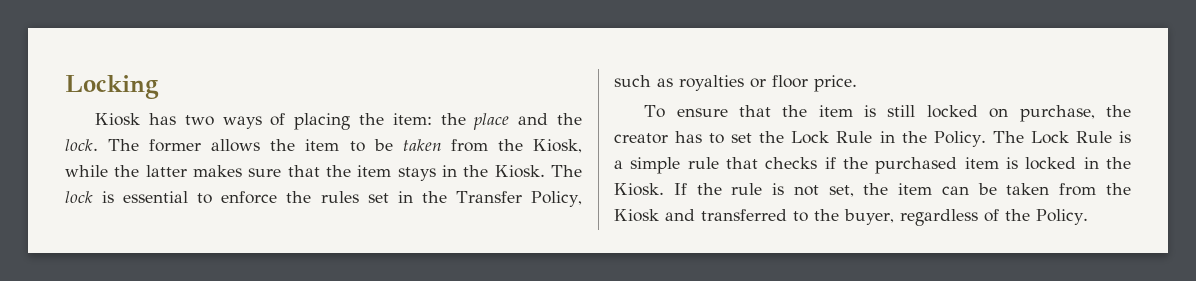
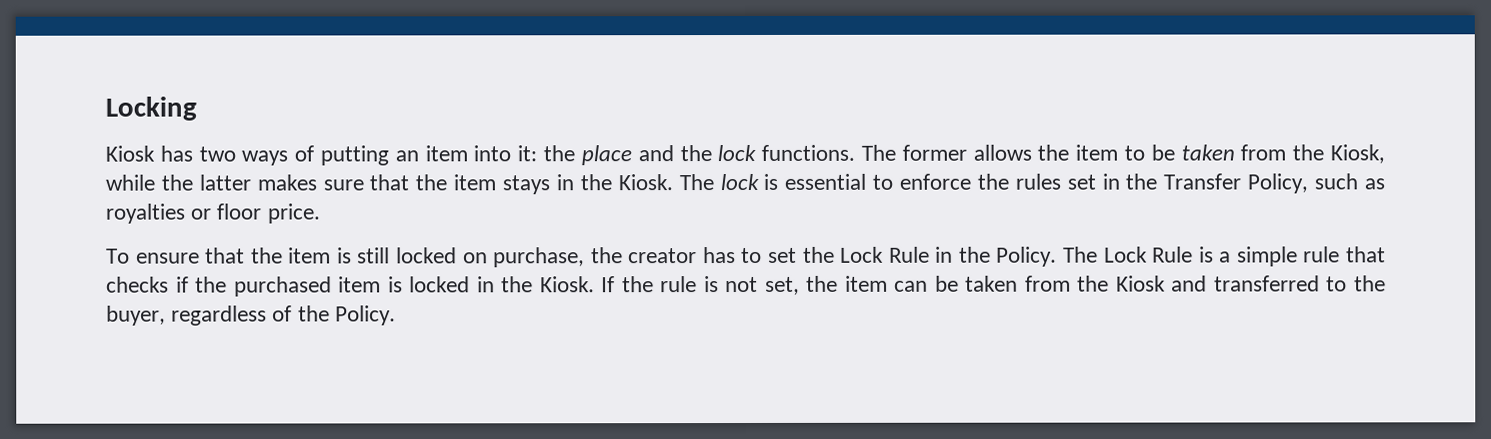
- Kiosk has two ways of placing the item: the place and the lock.
+ Kiosk has two ways of putting an item into it: the place and the lock functions.

